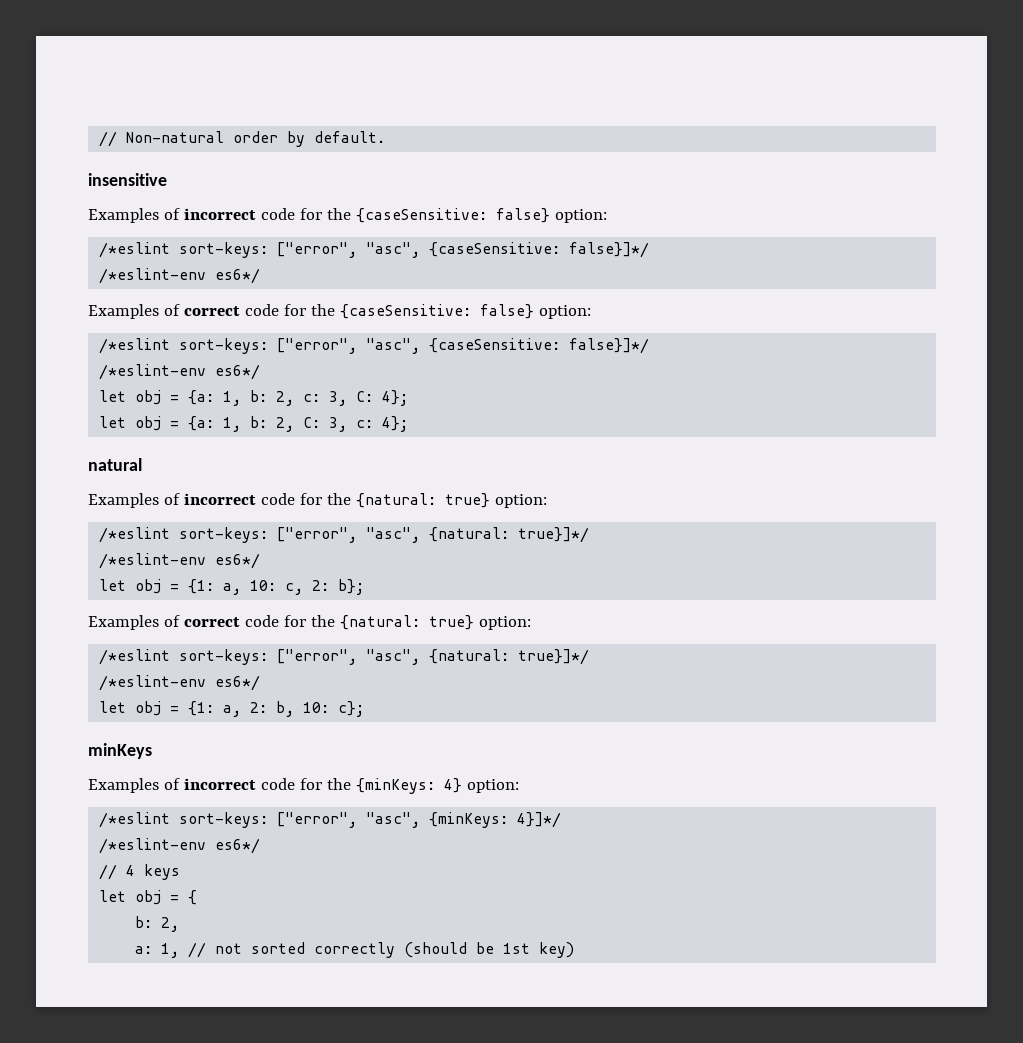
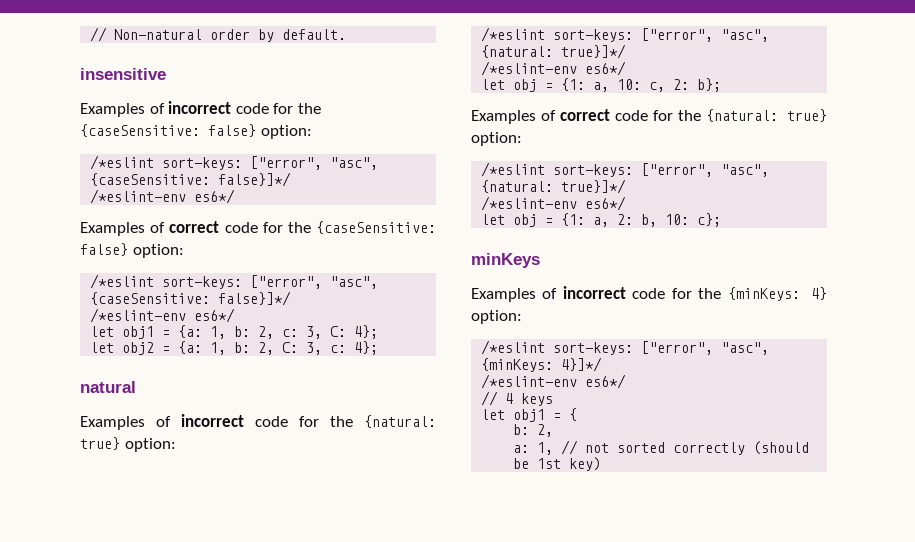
- let obj = {a: 1, b: 2, c: 3, C: 4};
+ let obj1 = {a: 1, b: 2, c: 3, C: 4};
- let obj = {a: 1, b: 2, C: 3, c: 4};
+ let obj2 = {a: 1, b: 2, C: 3, c: 4};
- let obj = {
+ let obj1 = {

